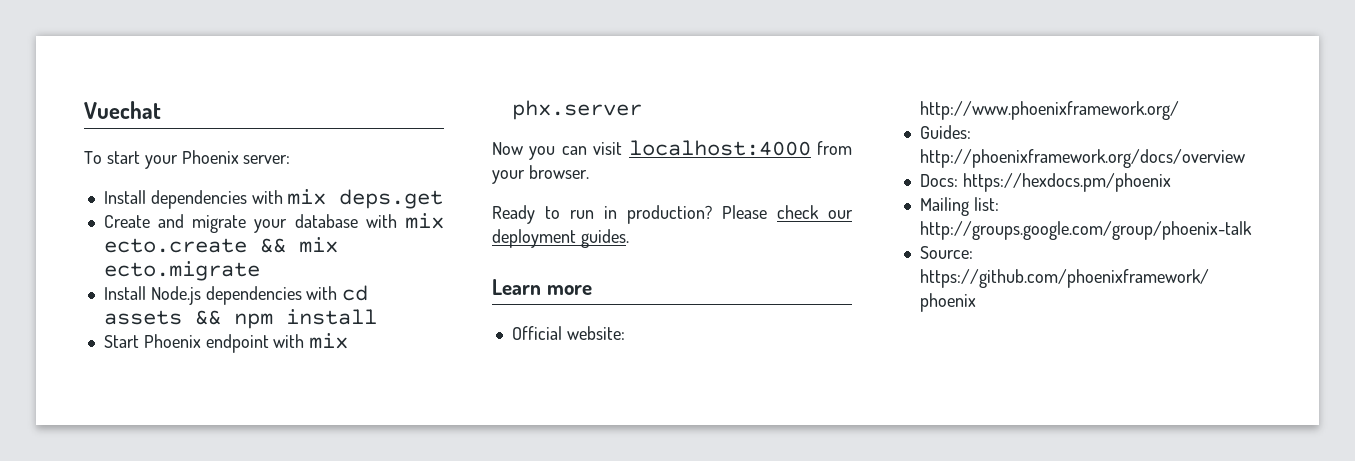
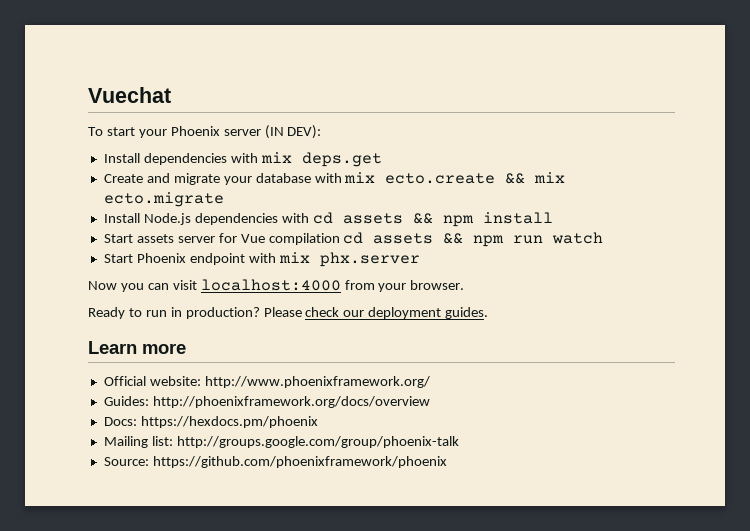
- To start your Phoenix server:
+ To start your Phoenix server (IN DEV):
+ Start assets server for Vue compilation cd assets && npm run watch

